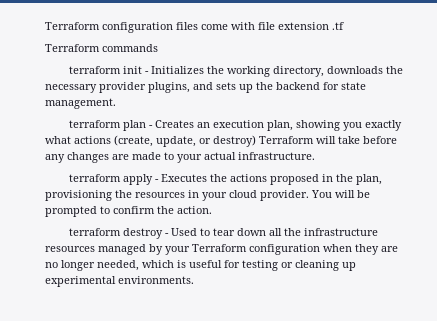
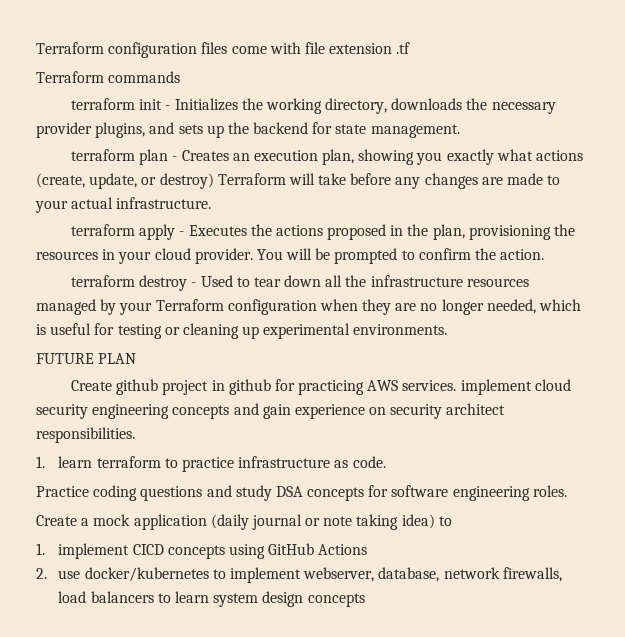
+ FUTURE PLAN
+ Create github project in github for practicing AWS services. implement cloud security engineering concepts and gain experience on security architect responsibilities.
+ 1. learn terraform to practice infrastructure as code.
+ Practice coding questions and study DSA concepts for software engineering roles.
+ Create a mock application (daily journal or note taking idea) to
+ 1. implement CICD concepts using GitHub Actions
+ 2. use docker/kubernetes to implement webserver, database, network firewalls, load balancers to learn system design concepts

